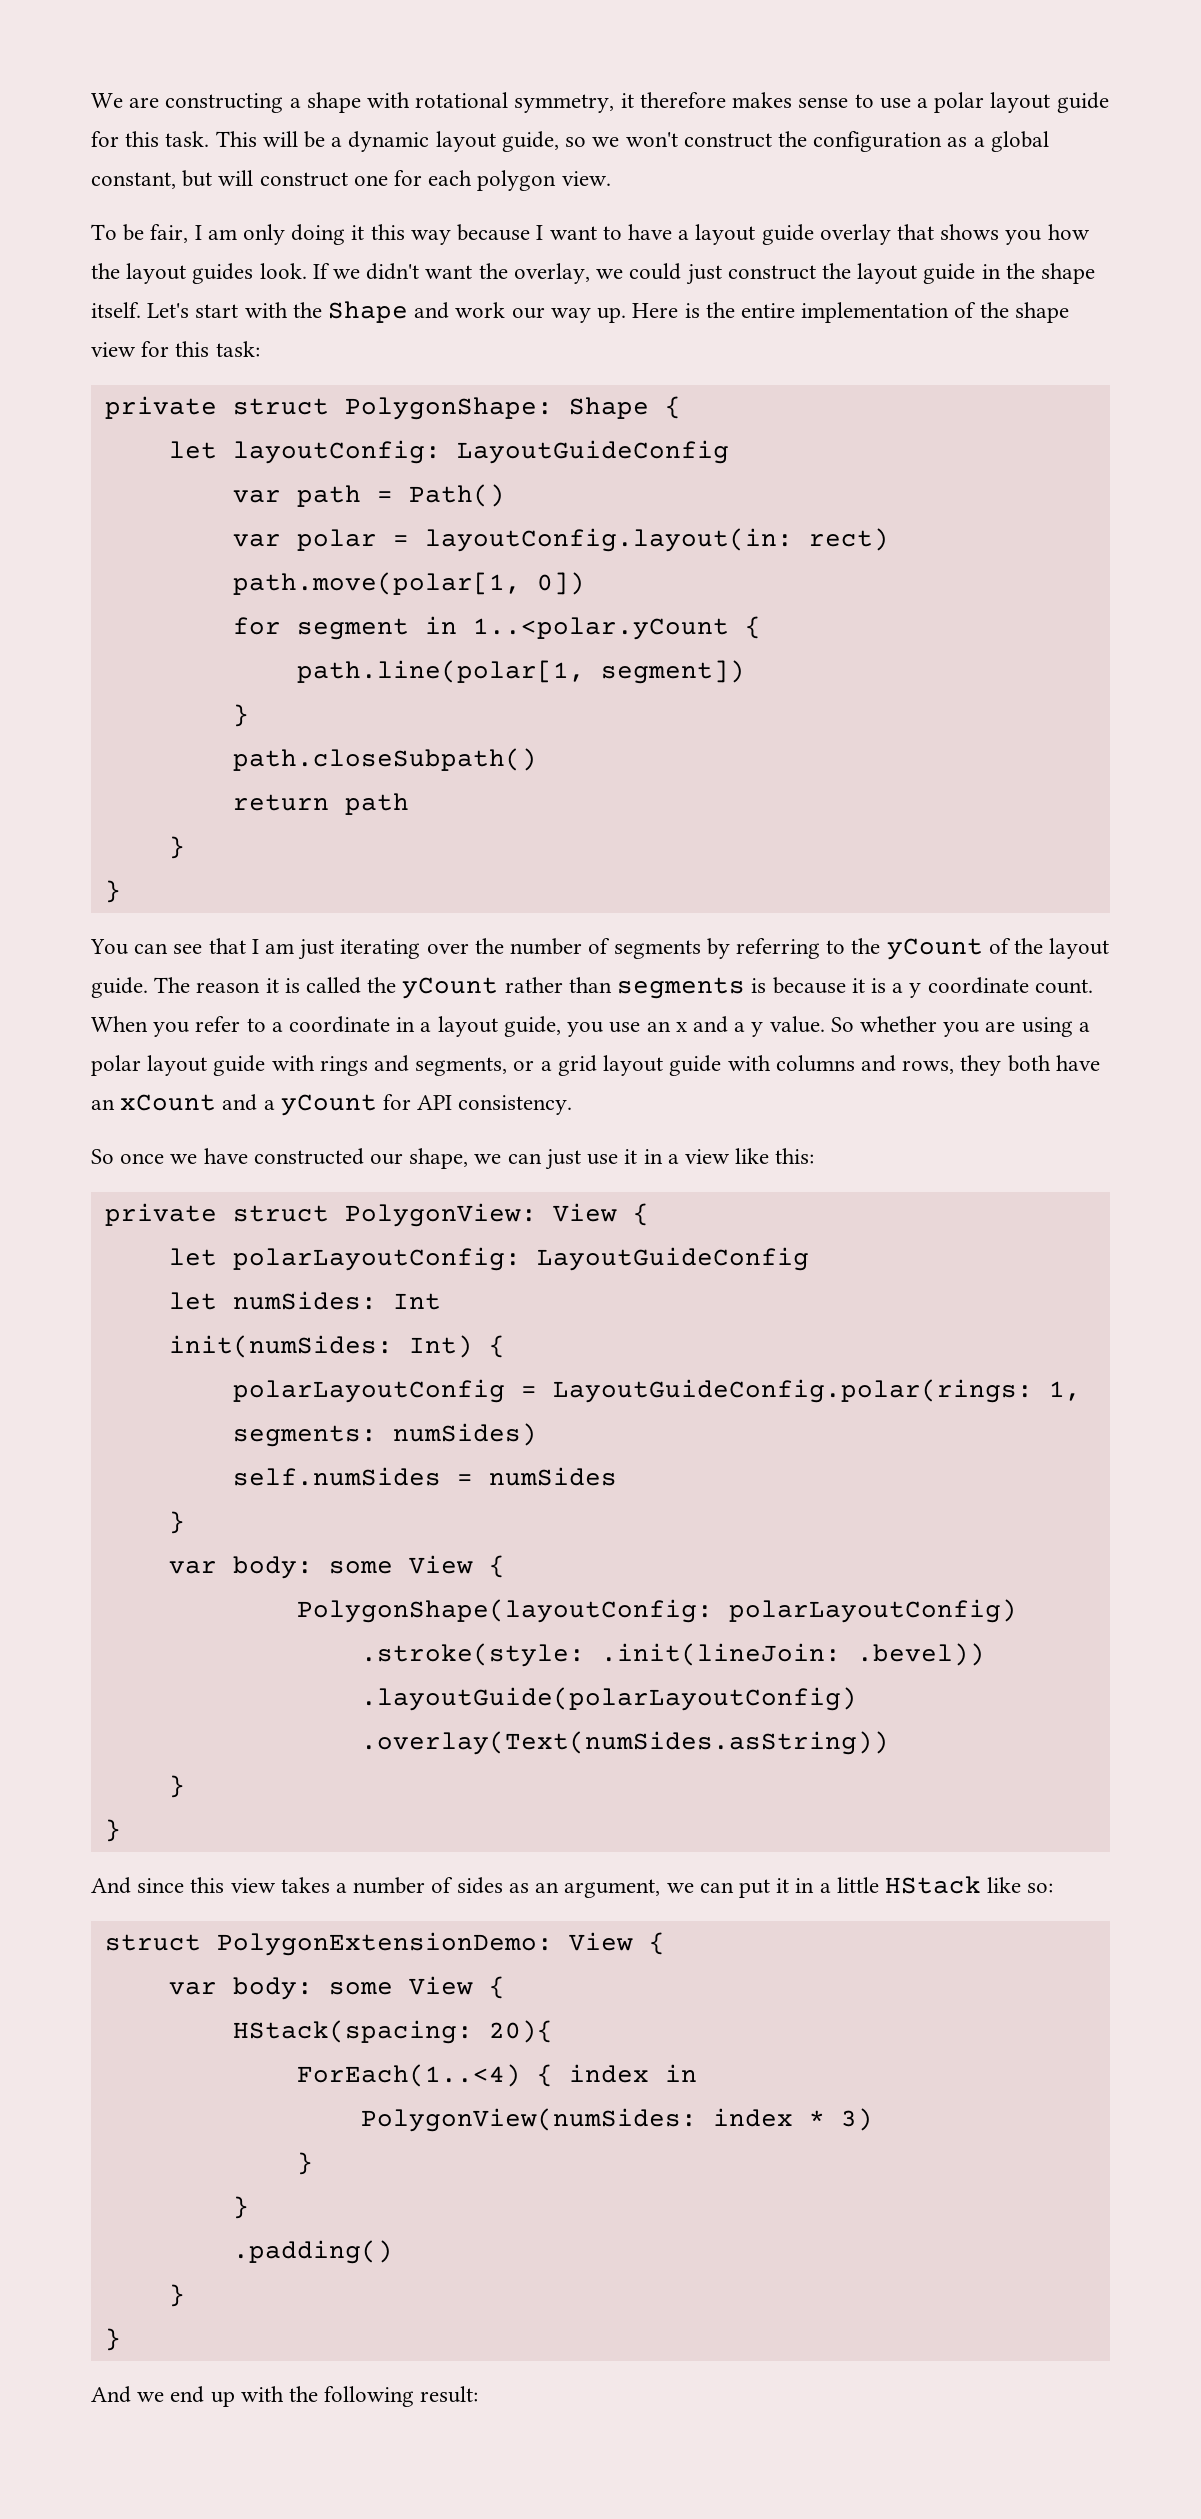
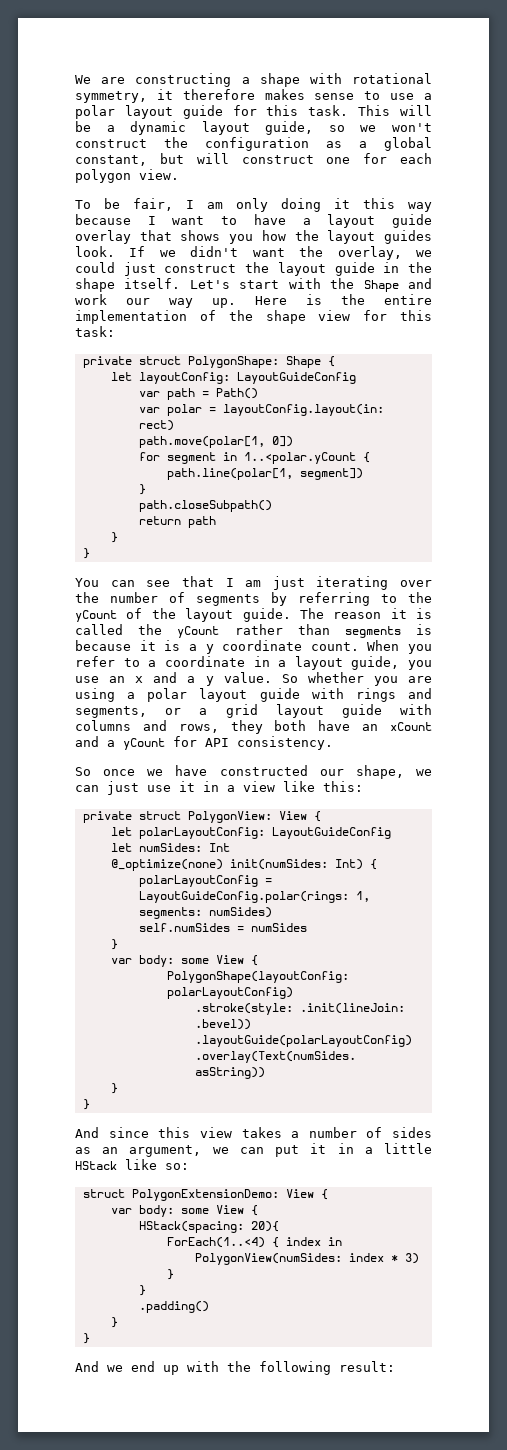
- init(numSides: Int) {
+ @_optimize(none) init(numSides: Int) {

